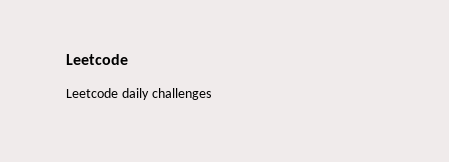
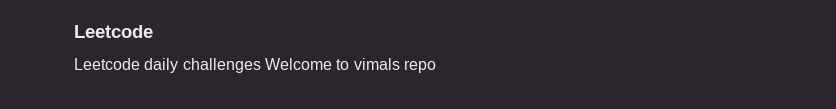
- Leetcode daily challenges
+ Leetcode daily challenges Welcome to vimals repo

